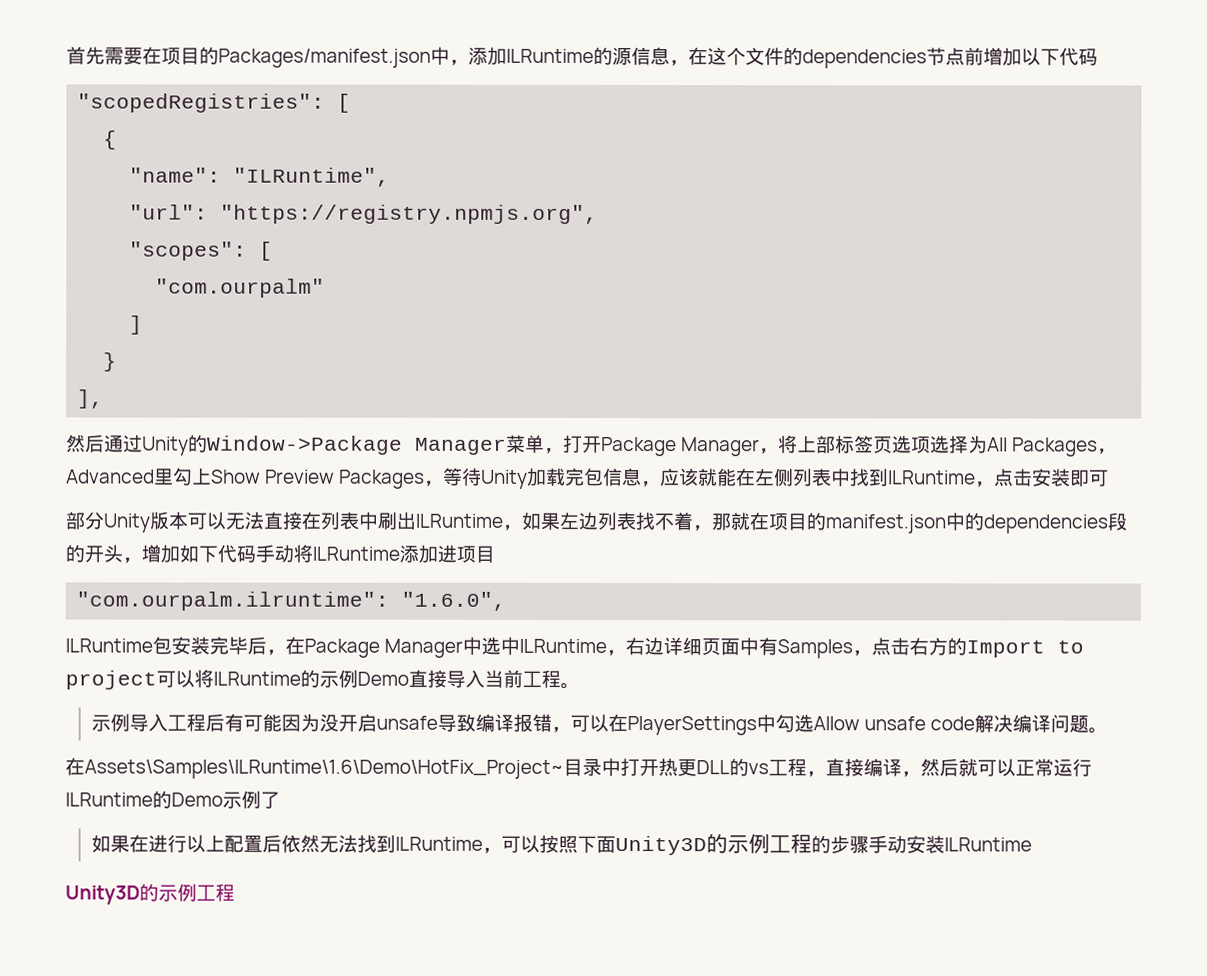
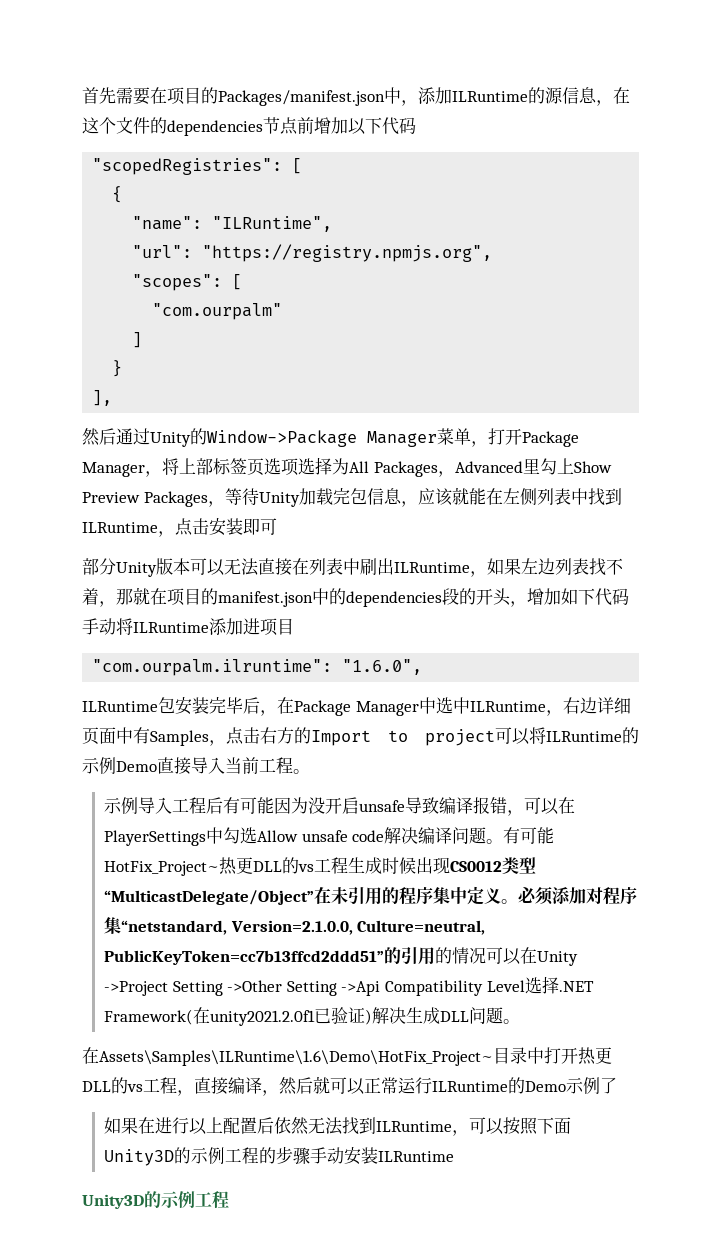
+ 有可能HotFix_Project~热更DLL的vs工程生成时候出现CS0012类型“MulticastDelegate/Object”在未引用的程序集中定义。必须添加对程序集“netstandard, Version=2.1.0.0, Culture=neutral, PublicKeyToken=cc7b13ffcd2ddd51”的引用的情况可以在Unity ->Project Setting ->Other Setting ->Api Compatibility Level选择.NET Framework(在unity2021.2.0f1已验证)解决生成DLL问题。

